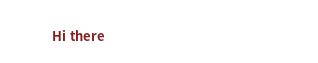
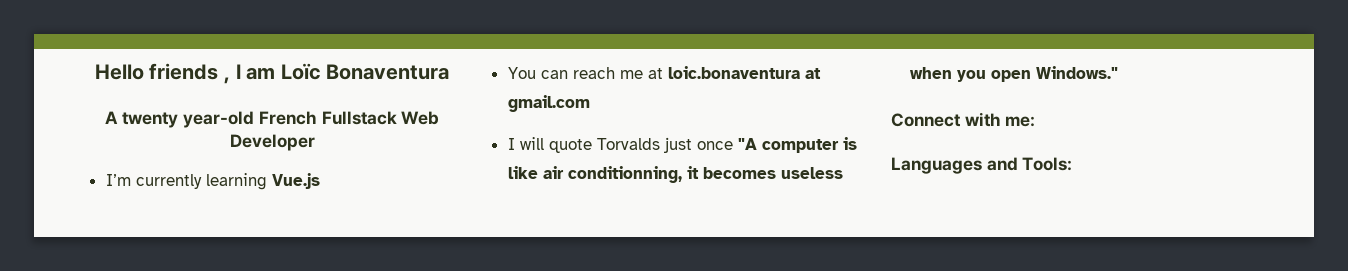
- Hi there
+ Hello friends , I am Loïc Bonaventura
+ A twenty year-old French Fullstack Web Developer
+ I’m currently learning Vue.js
+ You can reach me at loic.bonaventura at gmail.com
+ I will quote Torvalds just once "A computer is like air conditionning, it becomes useless when you open Windows."
+ Connect with me:
+ Languages and Tools:

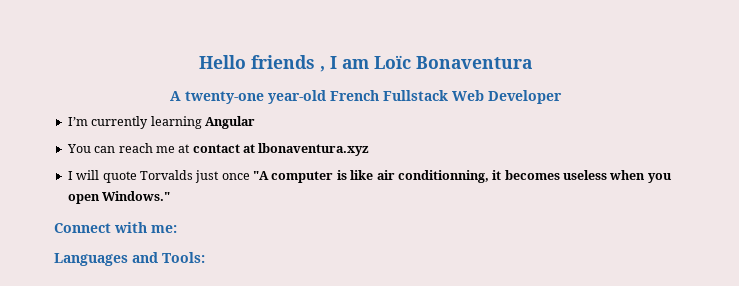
- A twenty year-old French Fullstack Web Developer
+ A twenty-one year-old French Fullstack Web Developer
- I’m currently learning Vue.js
+ I’m currently learning Angular
- You can reach me at loic.bonaventura at gmail.com
+ You can reach me at contact at lbonaventura.xyz

